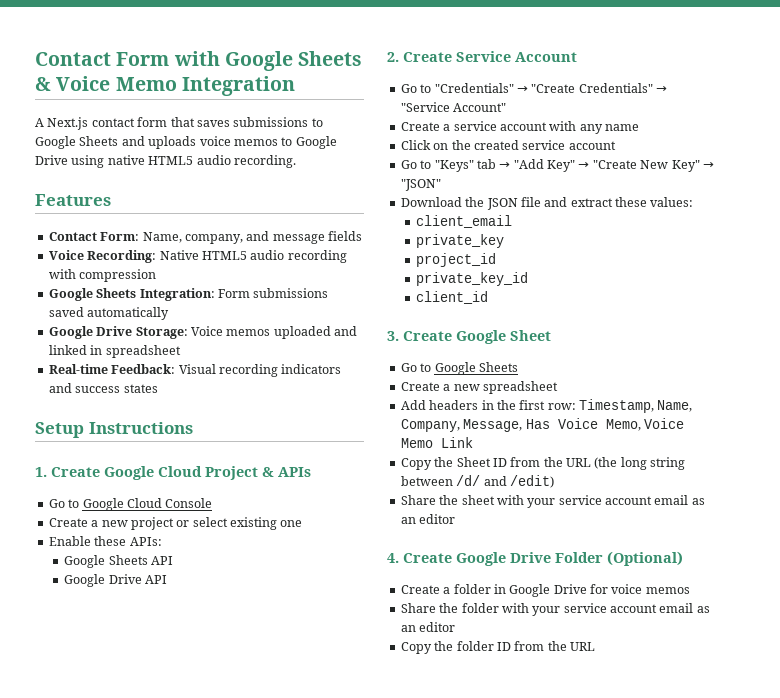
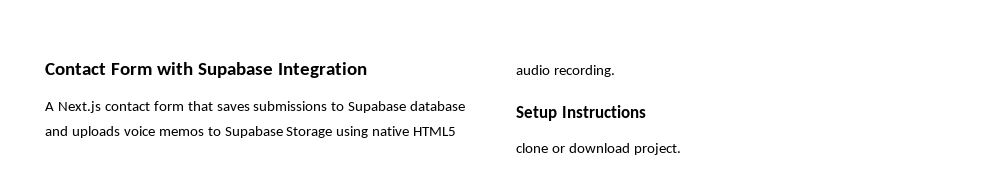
- Contact Form with Google Sheets & Voice Memo Integration
+ Contact Form with Supabase Integration
- A Next.js contact form that saves submissions to Google Sheets and uploads voice memos to Google Drive using native HTML5 audio recording.
+ A Next.js contact form that saves submissions to Supabase database and uploads voice memos to Supabase Storage using native HTML5 audio recording.
- Features
- Contact Form: Name, company, and message fields
- Voice Recording: Native HTML5 audio recording with compression
- Google Sheets Integration: Form submissions saved automatically
- Google Drive Storage: Voice memos uploaded and linked in spreadsheet
- Real-time Feedback: Visual recording indicators and success states
  Setup Instructions
- 1. Create Google Cloud Project & APIs
- Go to Google Cloud Console
- Create a new project or select existing one
- Enable these APIs:
- Google Sheets API
- Google Drive API
- 2. Create Service Account
- Go to "Credentials" → "Create Credentials" → "Service Account"
- Create a service account with any name
- Click on the created service account
- Go to "Keys" tab → "Add Key" → "Create New Key" → "JSON"
- Download the JSON file and extract these values:
- client_email
- private_key
- project_id
- private_key_id
- client_id
- 3. Create Google Sheet
- Go to Google Sheets
- Create a new spreadsheet
- Add headers in the first row: Timestamp, Name, Company, Message, Has Voice Memo, Voice Memo Link
- Copy the Sheet ID from the URL (the long string between /d/ and /edit)
- Share the sheet with your service account email as an editor
- 4. Create Google Drive Folder (Optional)
- Create a folder in Google Drive for voice memos
- Share the folder with your service account email as an editor
- Copy the folder ID from the URL
+ clone or download project.

